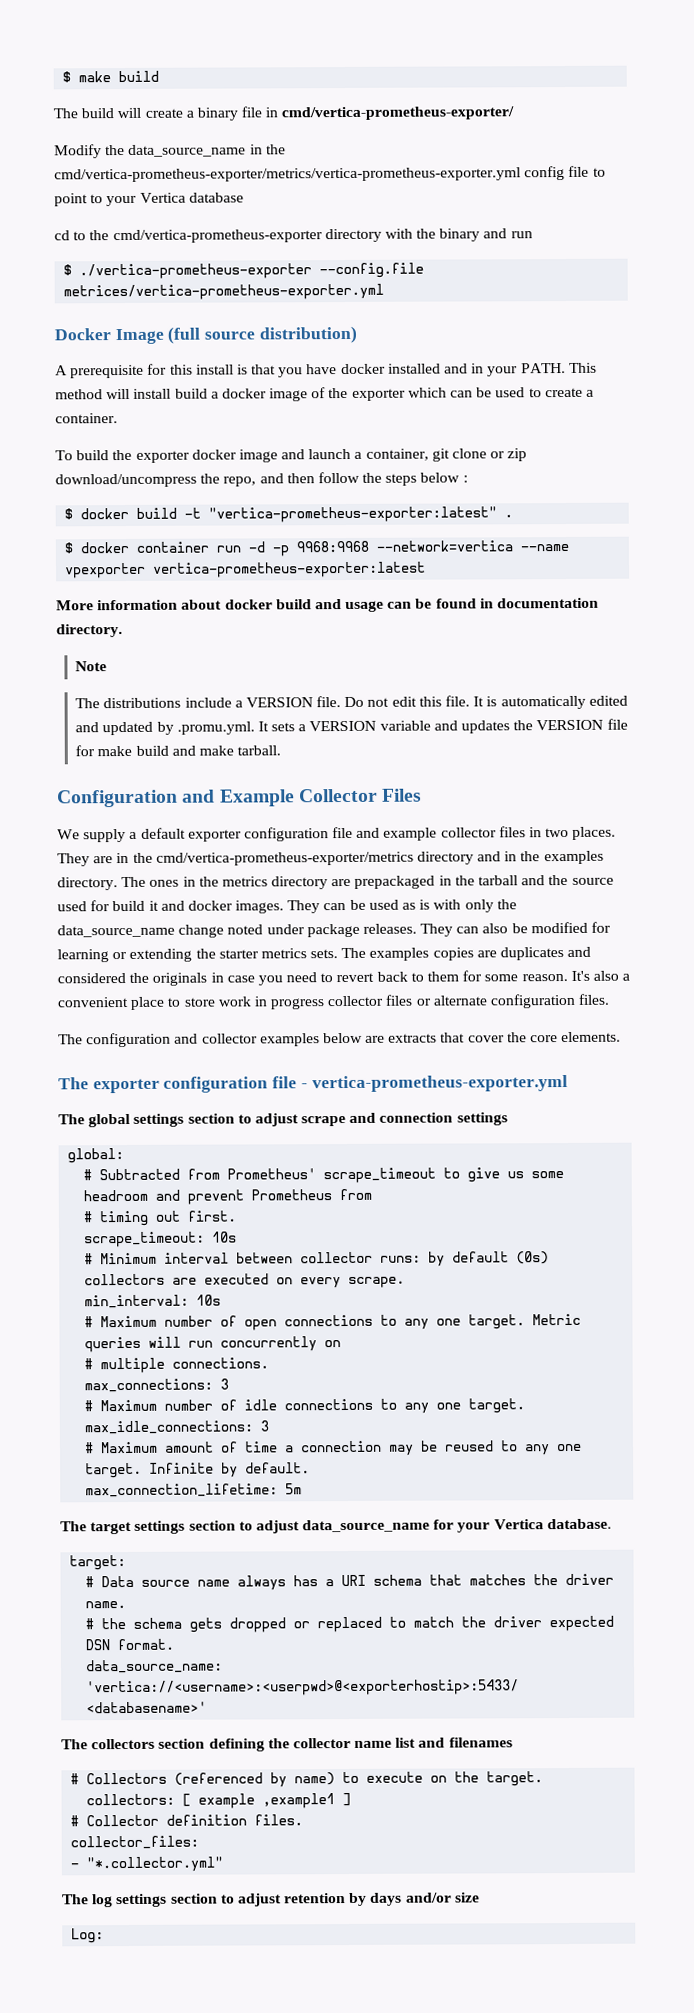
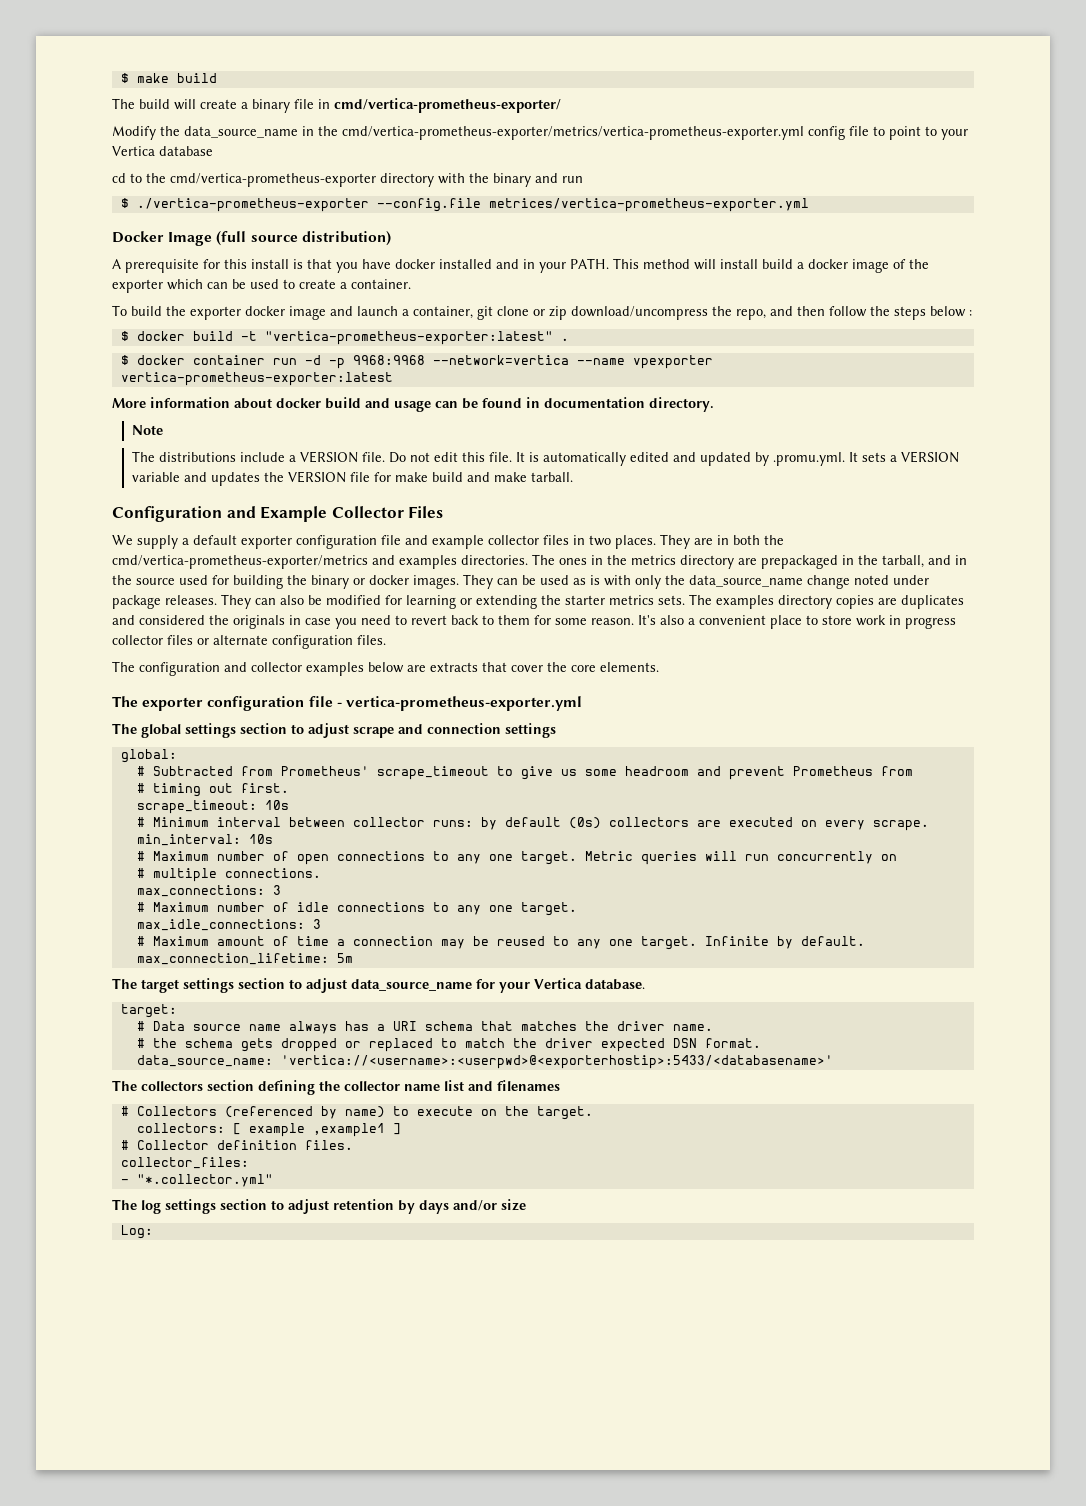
- They are in the cmd/vertica-prometheus-exporter/metrics directory and in the examples directory.
+ They are in both the cmd/vertica-prometheus-exporter/metrics and examples directories.
- The ones in the metrics directory are prepackaged in the tarball and the source used for build it and docker images.
+ The ones in the metrics directory are prepackaged in the tarball, and in the source used for building the binary or docker images.
- The examples copies are duplicates and considered the originals in case you need to revert back to them for some reason.
+ The examples directory copies are duplicates and considered the originals in case you need to revert back to them for some reason.

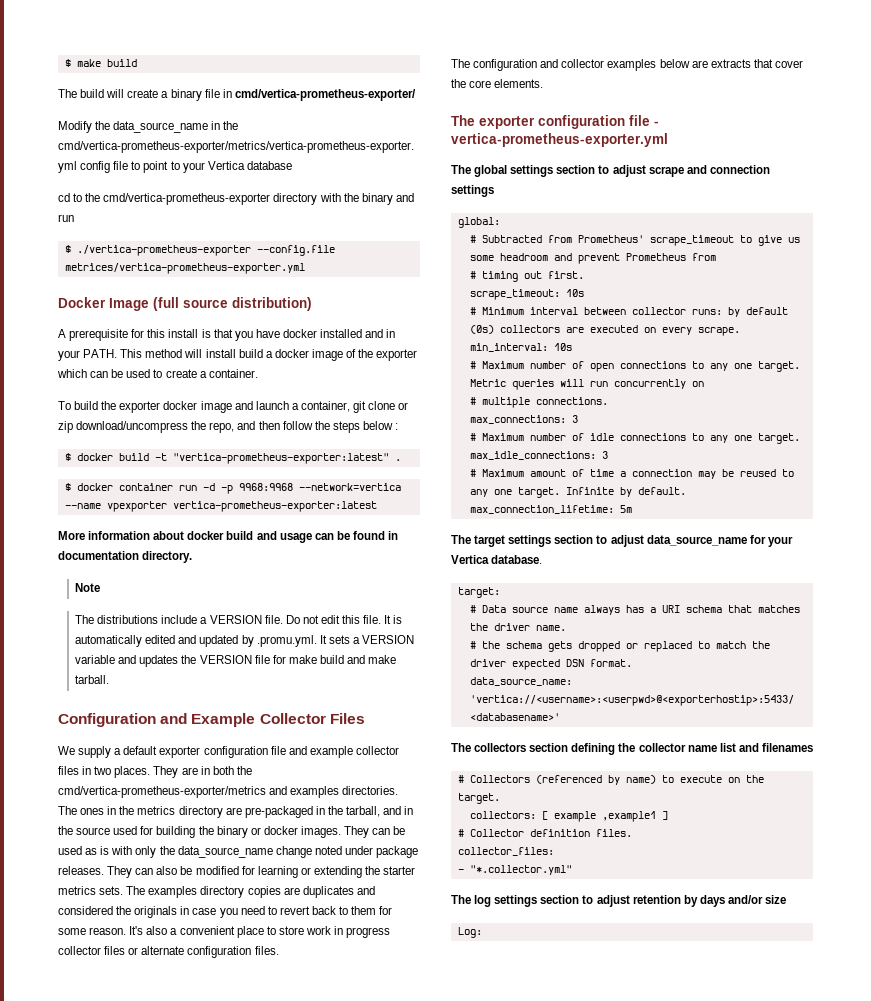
- The ones in the metrics directory are prepackaged in the tarball, and in the source used for building the binary or docker images.
+ The ones in the metrics directory are pre-packaged in the tarball, and in the source used for building the binary or docker images.

